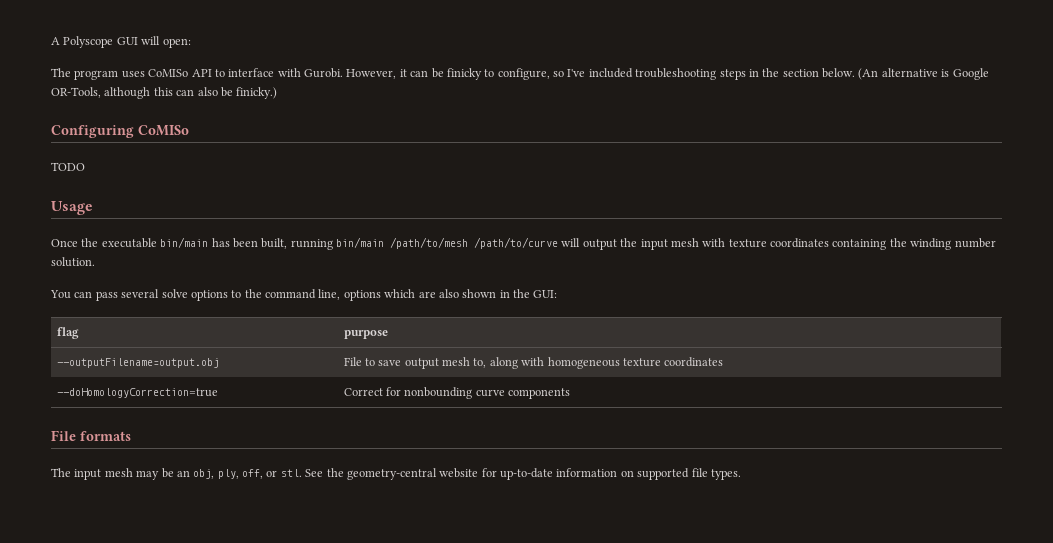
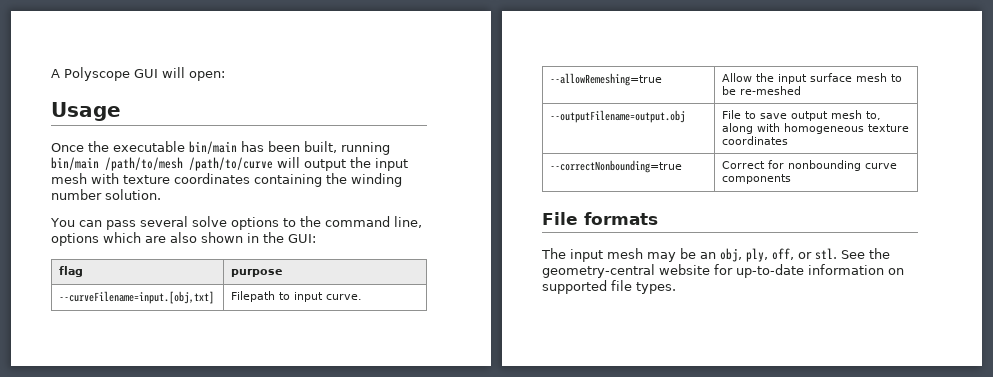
- The program uses CoMISo API to interface with Gurobi. However, it can be finicky to configure, so I've included troubleshooting steps in the section below. (An alternative is Google OR-Tools, although this can also be finicky.)
- Configuring CoMISo
- TODO
+ --curveFilename=input.[obj,txt] | Filepath to input curve.
+ --allowRemeshing=true | Allow the input surface mesh to be re-meshed
- --doHomologyCorrection=true | Correct for nonbounding curve components
+ --correctNonbounding=true | Correct for nonbounding curve components

